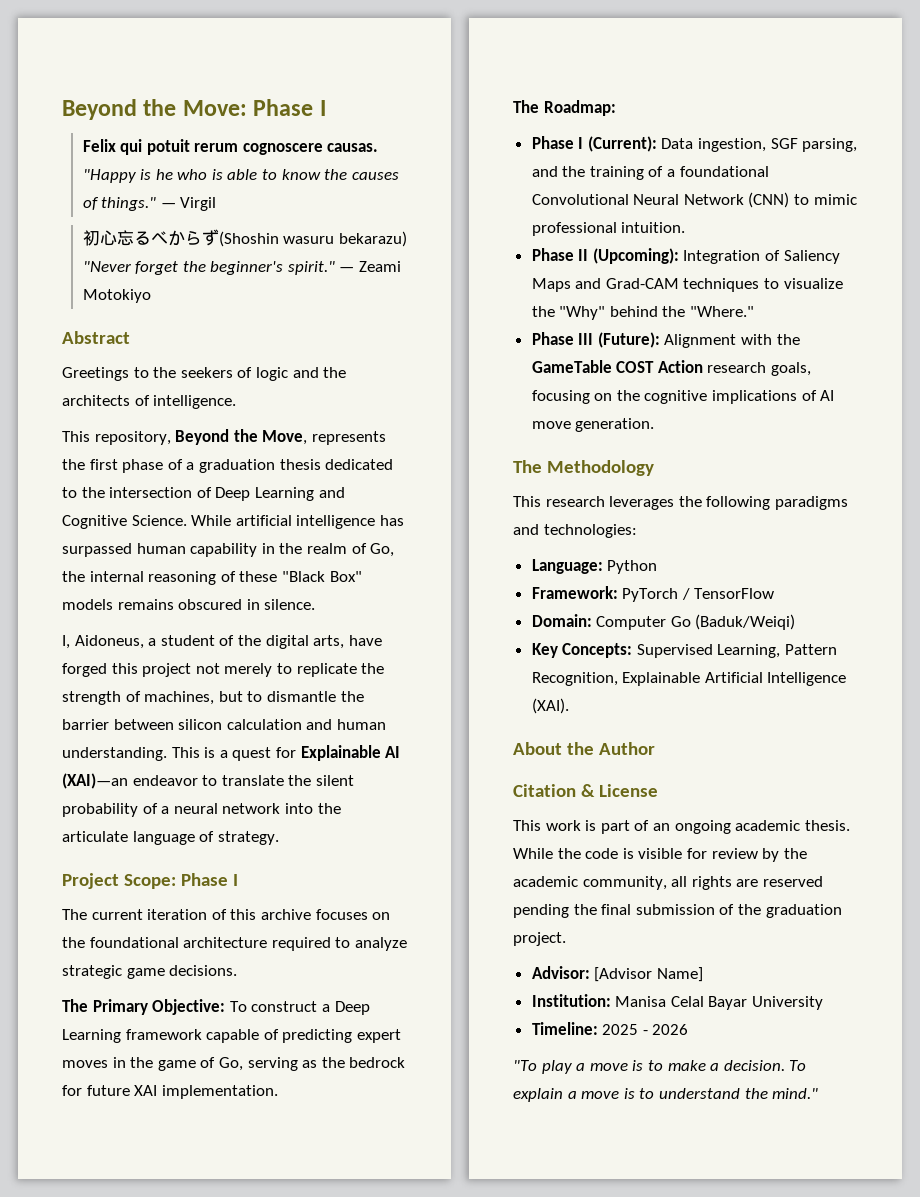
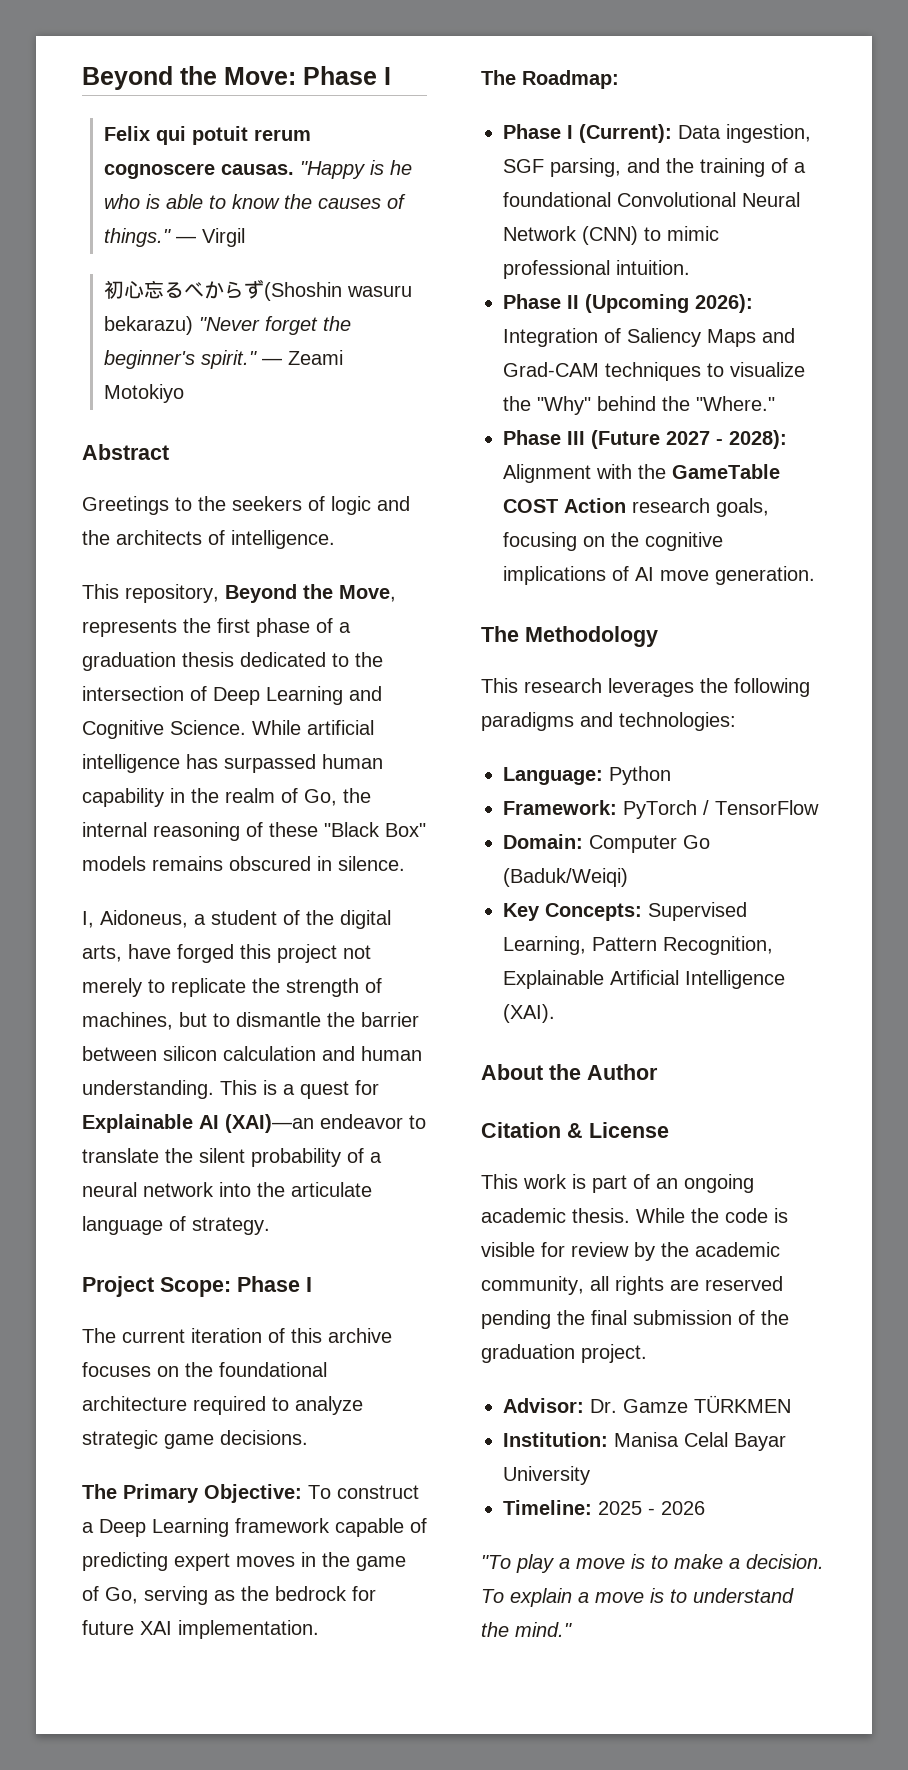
- Phase II (Upcoming): Integration of Saliency Maps and Grad-CAM techniques to visualize the "Why" behind the "Where."
+ Phase II (Upcoming 2026): Integration of Saliency Maps and Grad-CAM techniques to visualize the "Why" behind the "Where."
- Phase III (Future): Alignment with the GameTable COST Action research goals, focusing on the cognitive implications of AI move generation.
+ Phase III (Future 2027 - 2028): Alignment with the GameTable COST Action research goals, focusing on the cognitive implications of AI move generation.
- Advisor: [Advisor Name]
+ Advisor: Dr. Gamze TÜRKMEN

